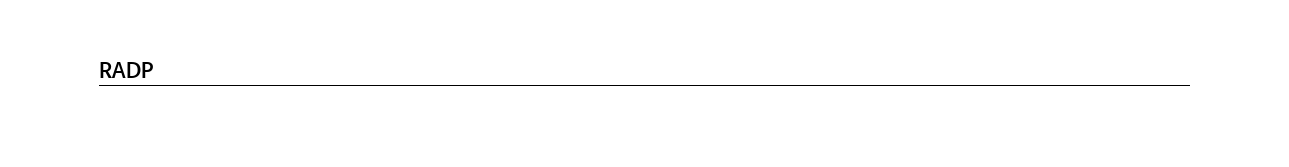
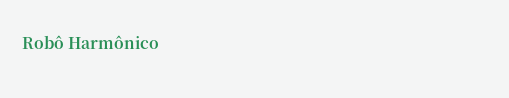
- RADP
+ Robô Harmônico

